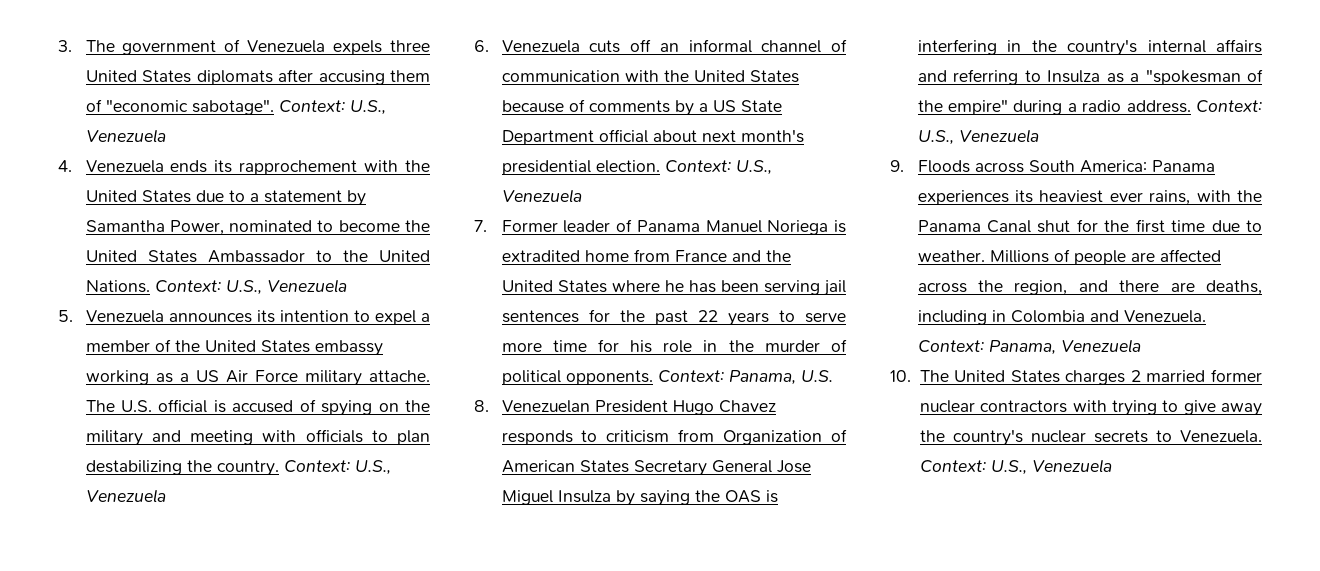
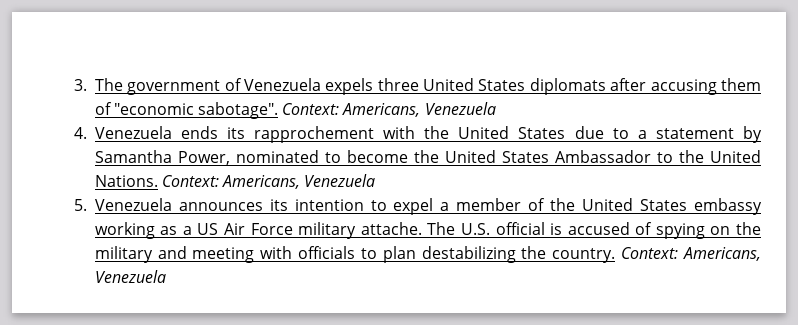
- 3. The government of Venezuela expels three United States diplomats after accusing them of "economic sabotage". Context: U.S., Venezuela
+ 3. The government of Venezuela expels three United States diplomats after accusing them of "economic sabotage". Context: Americans, Venezuela
- 4. Venezuela ends its rapprochement with the United States due to a statement by Samantha Power, nominated to become the United States Ambassador to the United Nations. Context: U.S., Venezuela
+ 4. Venezuela ends its rapprochement with the United States due to a statement by Samantha Power, nominated to become the United States Ambassador to the United Nations. Context: Americans, Venezuela
- The U.S. official is accused of spying on the military and meeting with officials to plan destabilizing the country. Context: U.S., Venezuela
- 6. Venezuela cuts off an informal channel of communication with the United States because of comments by a US State Department official about next month's presidential election. Context: U.S., Venezuela
- 7. Former leader of Panama Manuel Noriega is extradited home from France and the United States where he has been serving jail sentences for the past 22 years to serve more time for his role in the murder of political opponents. Context: Panama, U.S.
- 8. Venezuelan President Hugo Chavez responds to criticism from Organization of American States Secretary General Jose Miguel Insulza by saying the OAS is interfering in the country's internal affairs and referring to Insulza as a "spokesman of the empire" during a radio address. Context: U.S., Venezuela
- 9. Floods across South America: Panama experiences its heaviest ever rains, with the Panama Canal shut for the first time due to weather. Millions of people are affected across the region, and there are deaths, including in Colombia and Venezuela. Context: Panama, Venezuela
- 10. The United States charges 2 married former nuclear contractors with trying to give away the country's nuclear secrets to Venezuela. Context: U.S., Venezuela
+ The U.S. official is accused of spying on the military and meeting with officials to plan destabilizing the country. Context: Americans, Venezuela

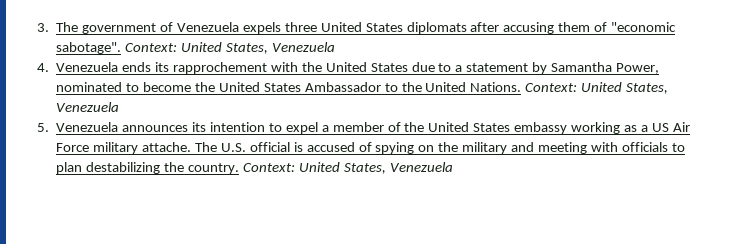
- 3. The government of Venezuela expels three United States diplomats after accusing them of "economic sabotage". Context: Americans, Venezuela
+ 3. The government of Venezuela expels three United States diplomats after accusing them of "economic sabotage". Context: United States, Venezuela
- 4. Venezuela ends its rapprochement with the United States due to a statement by Samantha Power, nominated to become the United States Ambassador to the United Nations. Context: Americans, Venezuela
+ 4. Venezuela ends its rapprochement with the United States due to a statement by Samantha Power, nominated to become the United States Ambassador to the United Nations. Context: United States, Venezuela
- The U.S. official is accused of spying on the military and meeting with officials to plan destabilizing the country. Context: Americans, Venezuela
+ The U.S. official is accused of spying on the military and meeting with officials to plan destabilizing the country. Context: United States, Venezuela

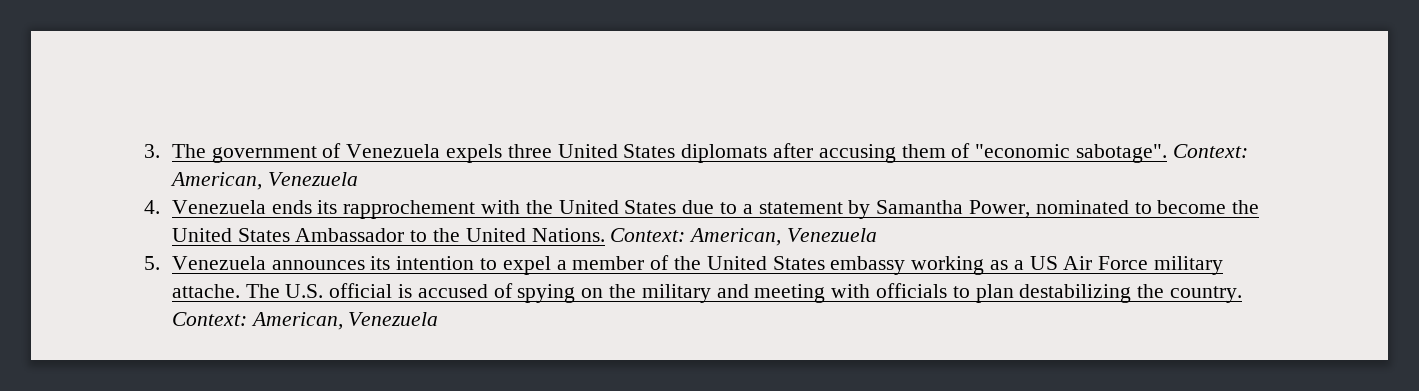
- 3. The government of Venezuela expels three United States diplomats after accusing them of "economic sabotage". Context: United States, Venezuela
+ 3. The government of Venezuela expels three United States diplomats after accusing them of "economic sabotage". Context: American, Venezuela
- 4. Venezuela ends its rapprochement with the United States due to a statement by Samantha Power, nominated to become the United States Ambassador to the United Nations. Context: United States, Venezuela
+ 4. Venezuela ends its rapprochement with the United States due to a statement by Samantha Power, nominated to become the United States Ambassador to the United Nations. Context: American, Venezuela
- The U.S. official is accused of spying on the military and meeting with officials to plan destabilizing the country. Context: United States, Venezuela
+ The U.S. official is accused of spying on the military and meeting with officials to plan destabilizing the country. Context: American, Venezuela

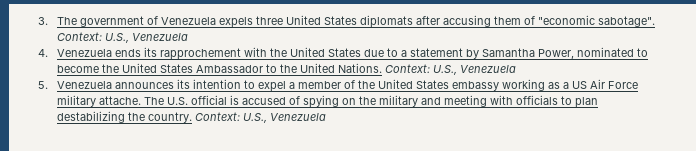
- 3. The government of Venezuela expels three United States diplomats after accusing them of "economic sabotage". Context: American, Venezuela
+ 3. The government of Venezuela expels three United States diplomats after accusing them of "economic sabotage". Context: U.S., Venezuela
- 4. Venezuela ends its rapprochement with the United States due to a statement by Samantha Power, nominated to become the United States Ambassador to the United Nations. Context: American, Venezuela
+ 4. Venezuela ends its rapprochement with the United States due to a statement by Samantha Power, nominated to become the United States Ambassador to the United Nations. Context: U.S., Venezuela
- The U.S. official is accused of spying on the military and meeting with officials to plan destabilizing the country. Context: American, Venezuela
+ The U.S. official is accused of spying on the military and meeting with officials to plan destabilizing the country. Context: U.S., Venezuela

